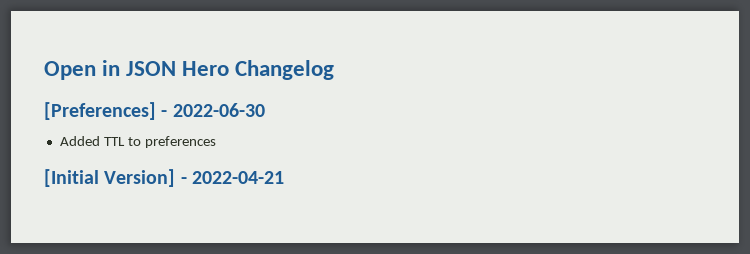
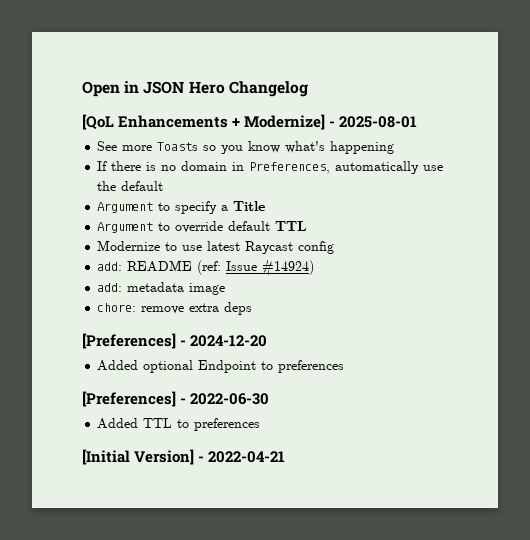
+ [QoL Enhancements + Modernize] - 2025-08-01
+ See more Toasts so you know what's happening
+ If there is no domain in Preferences, automatically use the default
+ Argument to specify a Title
+ Argument to override default TTL
+ Modernize to use latest Raycast config
+ add: README (ref: Issue #14924)
+ add: metadata image
+ chore: remove extra deps
+ [Preferences] - 2024-12-20
+ Added optional Endpoint to preferences

